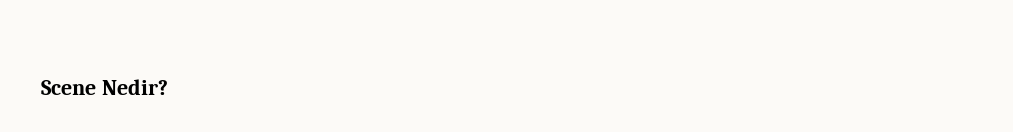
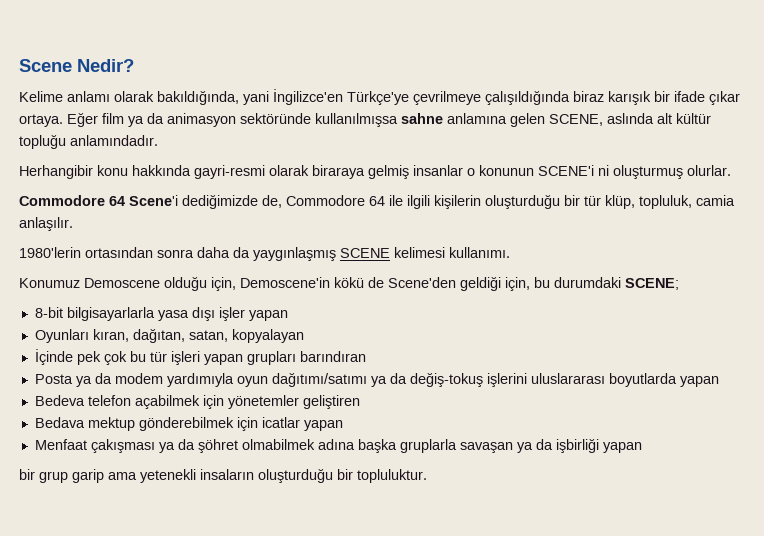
+ Kelime anlamı olarak bakıldığında, yani İngilizce'en Türkçe'ye çevrilmeye çalışıldığında biraz karışık bir ifade çıkar ortaya. Eğer film ya da animasyon sektöründe kullanılmışsa sahne anlamına gelen SCENE, aslında alt kültür topluğu anlamındadır.
+ Herhangibir konu hakkında gayri-resmi olarak biraraya gelmiş insanlar o konunun SCENE'i ni oluşturmuş olurlar.
+ Commodore 64 Scene'i dediğimizde de, Commodore 64 ile ilgili kişilerin oluşturduğu bir tür klüp, topluluk, camia anlaşılır.
+ 1980'lerin ortasından sonra daha da yaygınlaşmış SCENE kelimesi kullanımı.
+ Konumuz Demoscene olduğu için, Demoscene'in kökü de Scene'den geldiği için, bu durumdaki SCENE;
+ 8-bit bilgisayarlarla yasa dışı işler yapan
+ Oyunları kıran, dağıtan, satan, kopyalayan
+ İçinde pek çok bu tür işleri yapan grupları barındıran
+ Posta ya da modem yardımıyla oyun dağıtımı/satımı ya da değiş-tokuş işlerini uluslararası boyutlarda yapan
+ Bedeva telefon açabilmek için yönetemler geliştiren
+ Bedava mektup gönderebilmek için icatlar yapan
+ Menfaat çakışması ya da şöhret olmabilmek adına başka gruplarla savaşan ya da işbirliği yapan
+ bir grup garip ama yetenekli insaların oluşturduğu bir topluluktur.

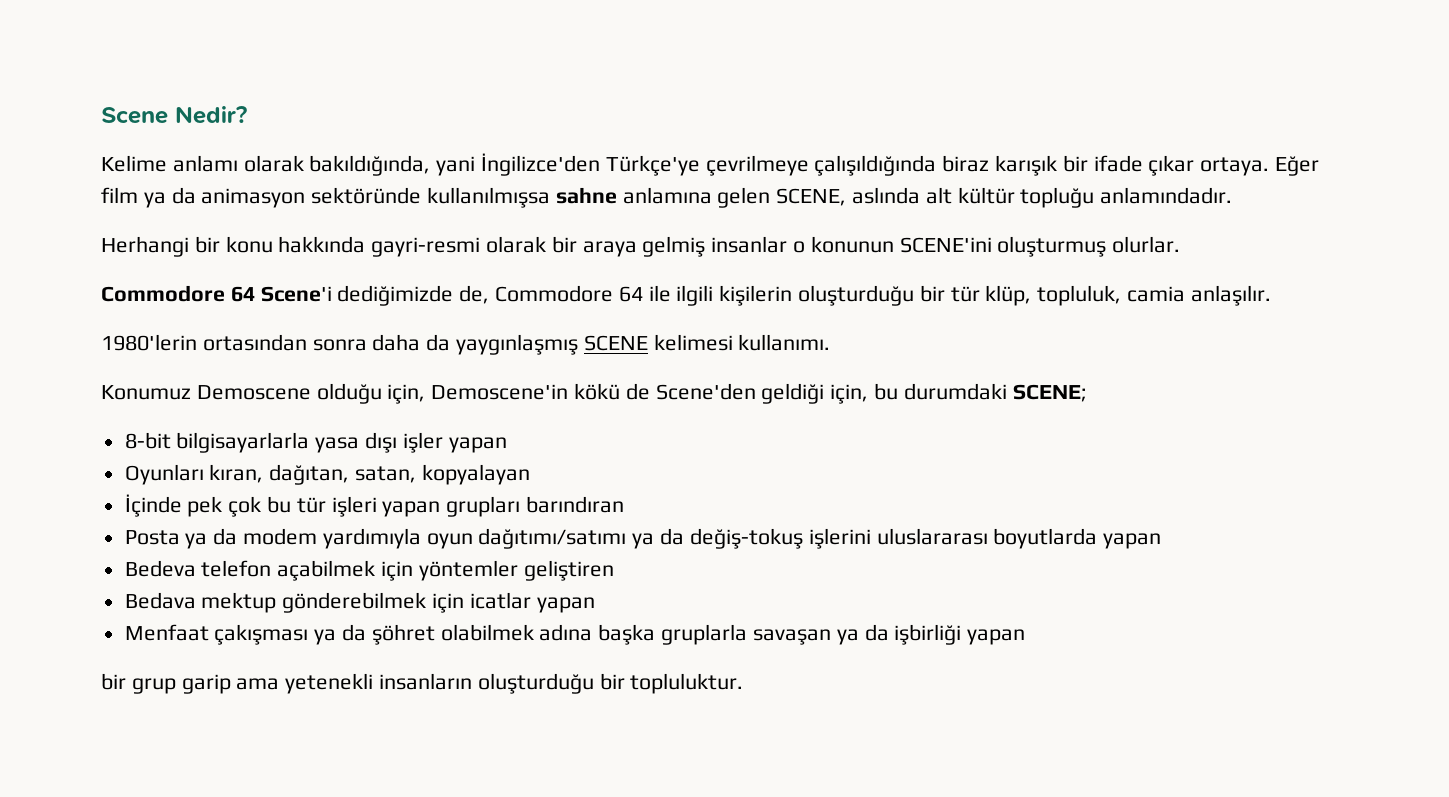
- Kelime anlamı olarak bakıldığında, yani İngilizce'en Türkçe'ye çevrilmeye çalışıldığında biraz karışık bir ifade çıkar ortaya.
+ Kelime anlamı olarak bakıldığında, yani İngilizce'den Türkçe'ye çevrilmeye çalışıldığında biraz karışık bir ifade çıkar ortaya.
- Herhangibir konu hakkında gayri-resmi olarak biraraya gelmiş insanlar o konunun SCENE'i ni oluşturmuş olurlar.
+ Herhangi bir konu hakkında gayri-resmi olarak bir araya gelmiş insanlar o konunun SCENE'ini oluşturmuş olurlar.
- Bedeva telefon açabilmek için yönetemler geliştiren
+ Bedeva telefon açabilmek için yöntemler geliştiren
- Menfaat çakışması ya da şöhret olmabilmek adına başka gruplarla savaşan ya da işbirliği yapan
+ Menfaat çakışması ya da şöhret olabilmek adına başka gruplarla savaşan ya da işbirliği yapan
- bir grup garip ama yetenekli insaların oluşturduğu bir topluluktur.
+ bir grup garip ama yetenekli insanların oluşturduğu bir topluluktur.

